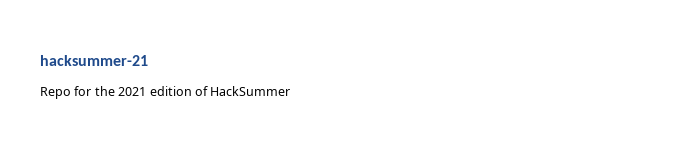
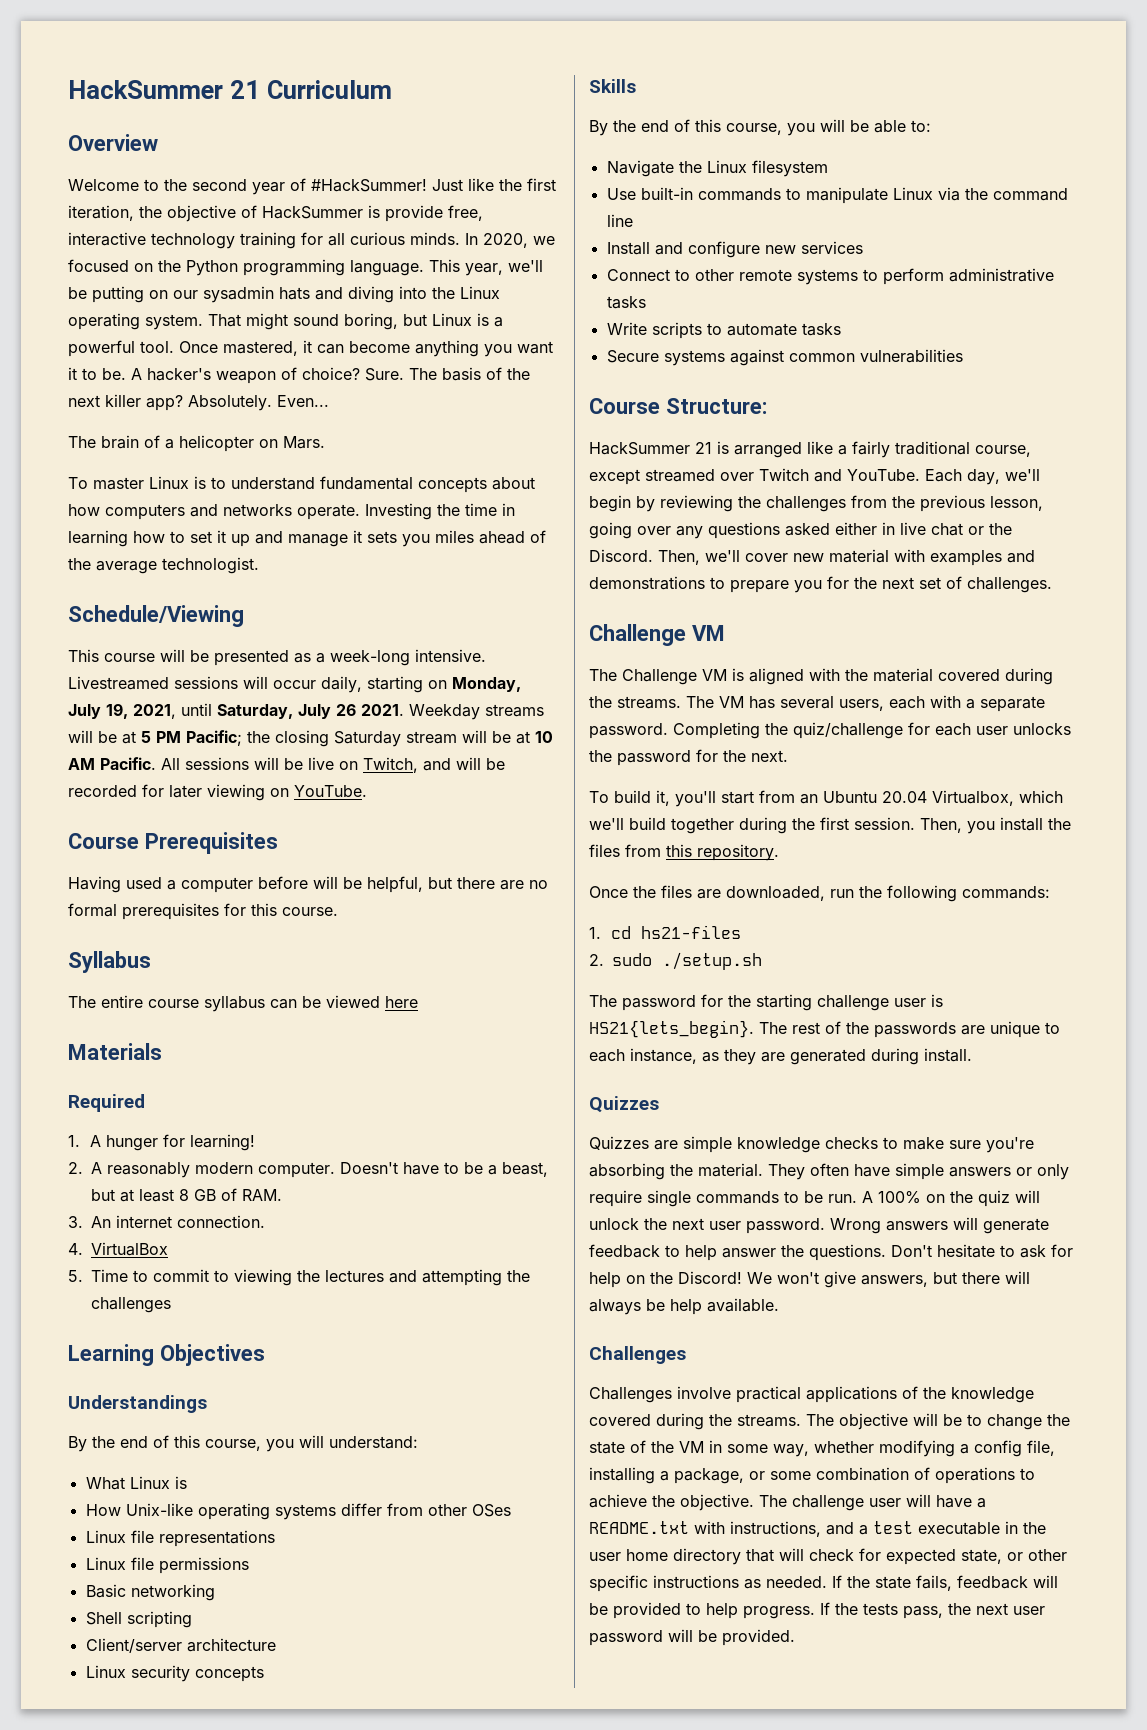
- hacksummer-21
- Repo for the 2021 edition of HackSummer
+ HackSummer 21 Curriculum
+ Overview
+ Welcome to the second year of #HackSummer! Just like the first iteration, the objective of HackSummer is provide free, interactive technology training for all curious minds. In 2020, we focused on the Python programming language. This year, we'll be putting on our sysadmin hats and diving into the Linux operating system. That might sound boring, but Linux is a powerful tool. Once mastered, it can become anything you want it to be. A hacker's weapon of choice? Sure. The basis of the next killer app? Absolutely. Even...
+ The brain of a helicopter on Mars.
+ To master Linux is to understand fundamental concepts about how computers and networks operate. Investing the time in learning how to set it up and manage it sets you miles ahead of the average technologist.
+ Schedule/Viewing
+ This course will be presented as a week-long intensive. Livestreamed sessions will occur daily, starting on Monday, July 19, 2021, until Saturday, July 26 2021. Weekday streams will be at 5 PM Pacific; the closing Saturday stream will be at 10 AM Pacific. All sessions will be live on Twitch, and will be recorded for later viewing on YouTube.
+ Course Prerequisites
+ Having used a computer before will be helpful, but there are no formal prerequisites for this course.
+ Syllabus
+ The entire course syllabus can be viewed here
+ Materials
+ Required
+ 1. A hunger for learning!
+ 2. A reasonably modern computer. Doesn't have to be a beast, but at least 8 GB of RAM.
+ 3. An internet connection.
+ 4. VirtualBox
+ 5. Time to commit to viewing the lectures and attempting the challenges
+ Learning Objectives
+ Understandings
+ By the end of this course, you will understand:
+ What Linux is
+ How Unix-like operating systems differ from other OSes
+ Linux file representations
+ Linux file permissions
+ Basic networking
+ Shell scripting
+ Client/server architecture
+ Linux security concepts
+ Skills
+ By the end of this course, you will be able to:
+ Navigate the Linux filesystem
+ Use built-in commands to manipulate Linux via the command line
+ Install and configure new services
+ Connect to other remote systems to perform administrative tasks
+ Write scripts to automate tasks
+ Secure systems against common vulnerabilities
+ Course Structure:
+ HackSummer 21 is arranged like a fairly traditional course, except streamed over Twitch and YouTube. Each day, we'll begin by reviewing the challenges from the previous lesson, going over any questions asked either in live chat or the Discord. Then, we'll cover new material with examples and demonstrations to prepare you for the next set of challenges.
+ Challenge VM
+ The Challenge VM is aligned with the material covered during the streams. The VM has several users, each with a separate password. Completing the quiz/challenge for each user unlocks the password for the next.
+ To build it, you'll start from an Ubuntu 20.04 Virtualbox, which we'll build together during the first session. Then, you install the files from this repository.
+ Once the files are downloaded, run the following commands:
+ 1. cd hs21-files
+ 2. sudo ./setup.sh
+ The password for the starting challenge user is HS21{lets_begin}. The rest of the passwords are unique to each instance, as they are generated during install.
+ Quizzes
+ Quizzes are simple knowledge checks to make sure you're absorbing the material. They often have simple answers or only require single commands to be run. A 100% on the quiz will unlock the next user password. Wrong answers will generate feedback to help answer the questions. Don't hesitate to ask for help on the Discord! We won't give answers, but there will always be help available.
+ Challenges
+ Challenges involve practical applications of the knowledge covered during the streams. The objective will be to change the state of the VM in some way, whether modifying a config file, installing a package, or some combination of operations to achieve the objective. The challenge user will have a README.txt with instructions, and a test executable in the user home directory that will check for expected state, or other specific instructions as needed. If the state fails, feedback will be provided to help progress. If the tests pass, the next user password will be provided.

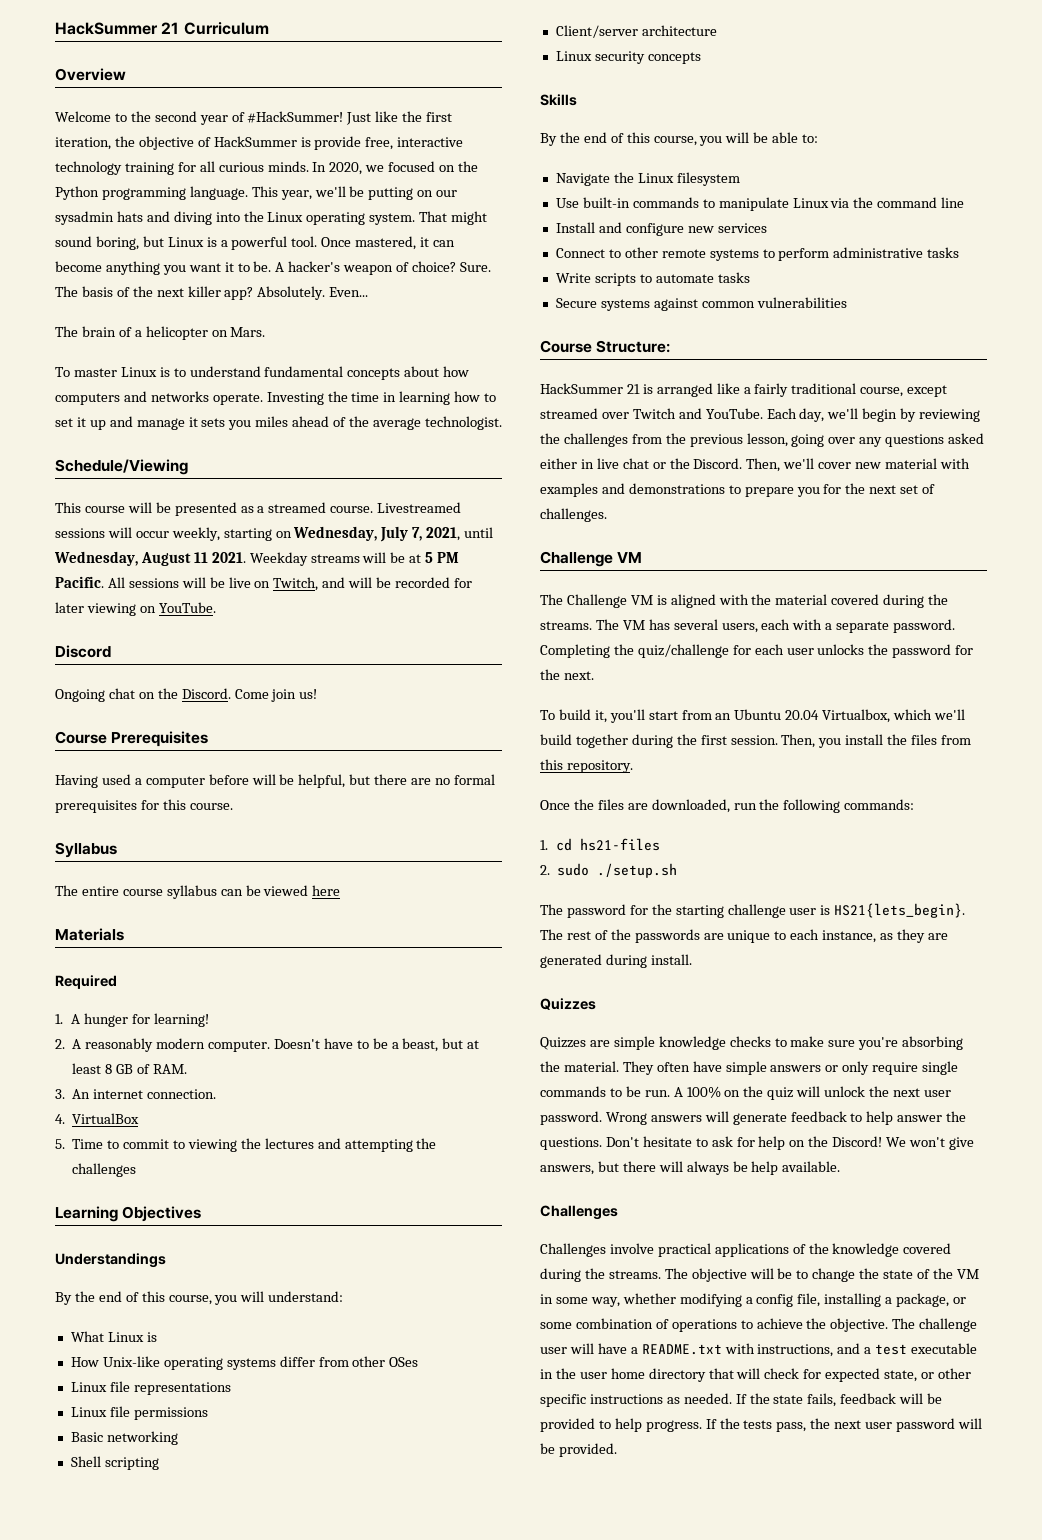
- This course will be presented as a week-long intensive.
+ This course will be presented as a streamed course.
- Livestreamed sessions will occur daily, starting on Monday, July 19, 2021, until Saturday, July 26 2021.
+ Livestreamed sessions will occur weekly, starting on Wednesday, July 7, 2021, until Wednesday, August 11 2021.
- Weekday streams will be at 5 PM Pacific; the closing Saturday stream will be at 10 AM Pacific.
+ Weekday streams will be at 5 PM Pacific.
+ Discord
+ Ongoing chat on the Discord. Come join us!

